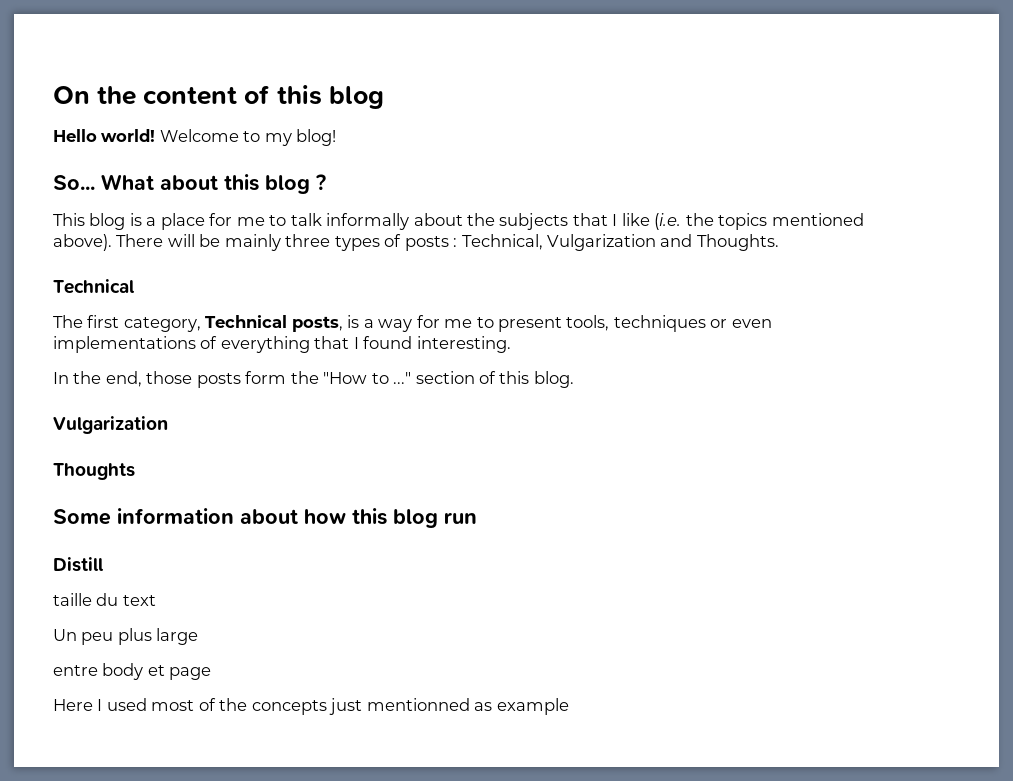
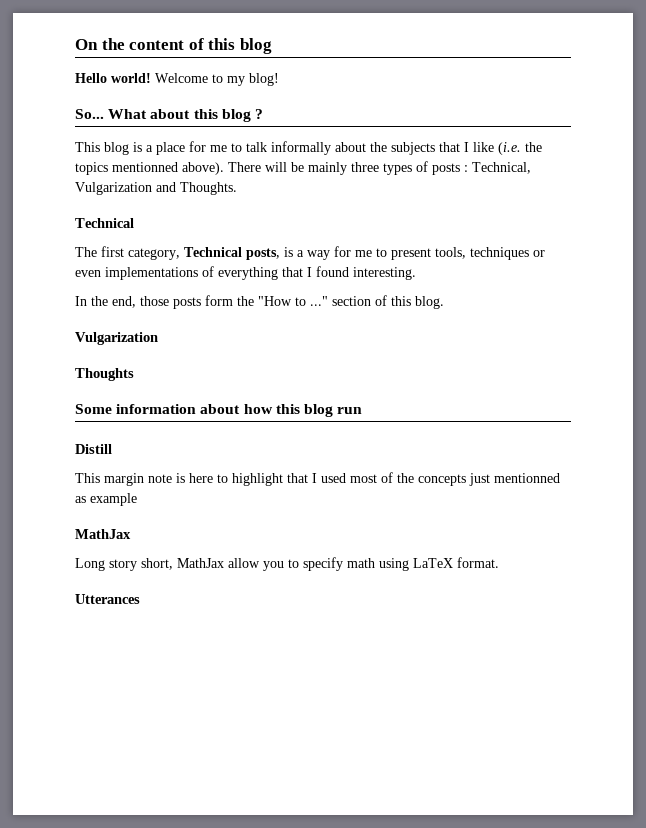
- This blog is a place for me to talk informally about the subjects that I like (i.e. the topics mentioned above).
+ This blog is a place for me to talk informally about the subjects that I like (i.e. the topics mentionned above).
- taille du text
- Un peu plus large
- entre body et page
- Here I used most of the concepts just mentionned as example
+ This margin note is here to highlight that I used most of the concepts just mentionned as example
+ MathJax
+ Long story short, MathJax allow you to specify math using LaTeX format.
+ Utterances

